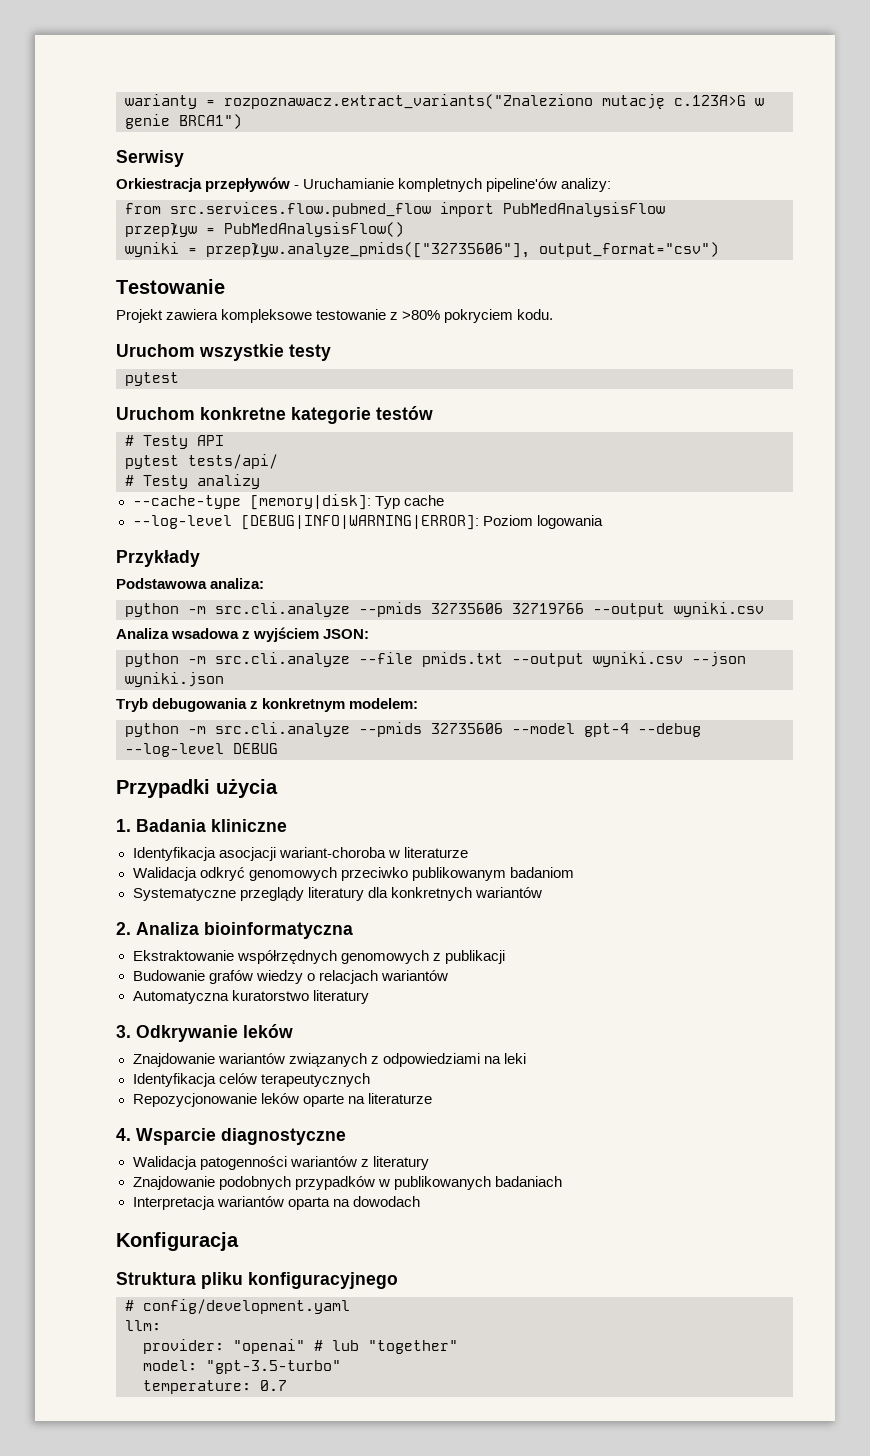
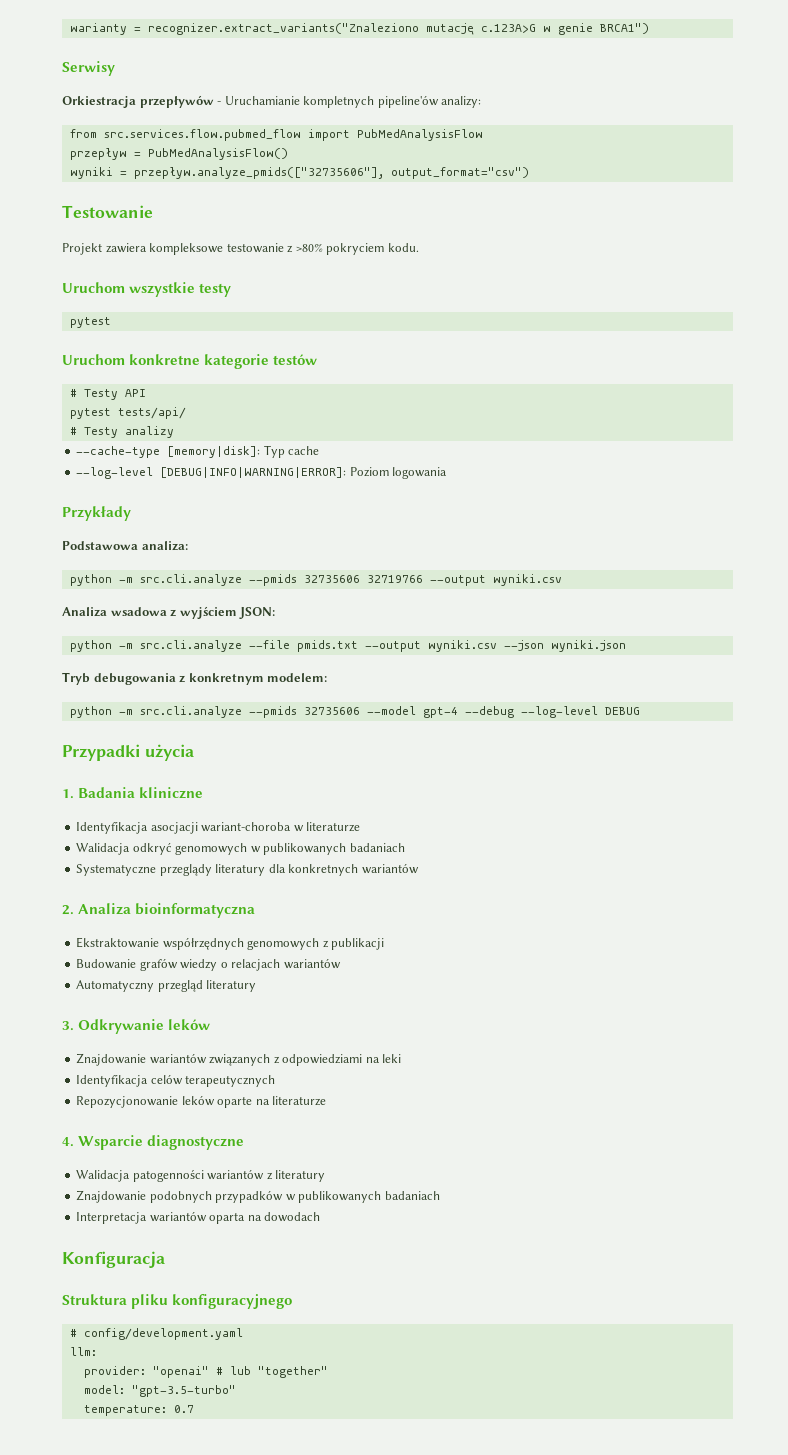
- warianty = rozpoznawacz.extract_variants("Znaleziono mutację c.123A>G w genie BRCA1")
+ warianty = recognizer.extract_variants("Znaleziono mutację c.123A>G w genie BRCA1")
- Walidacja odkryć genomowych przeciwko publikowanym badaniom
+ Walidacja odkryć genomowych w publikowanych badaniach
- Automatyczna kuratorstwo literatury
+ Automatyczny przegląd literatury

